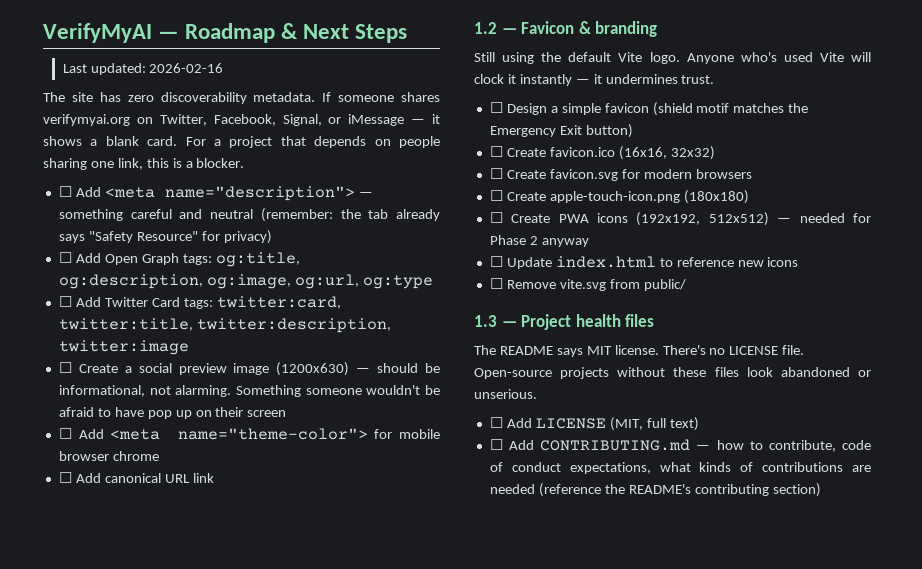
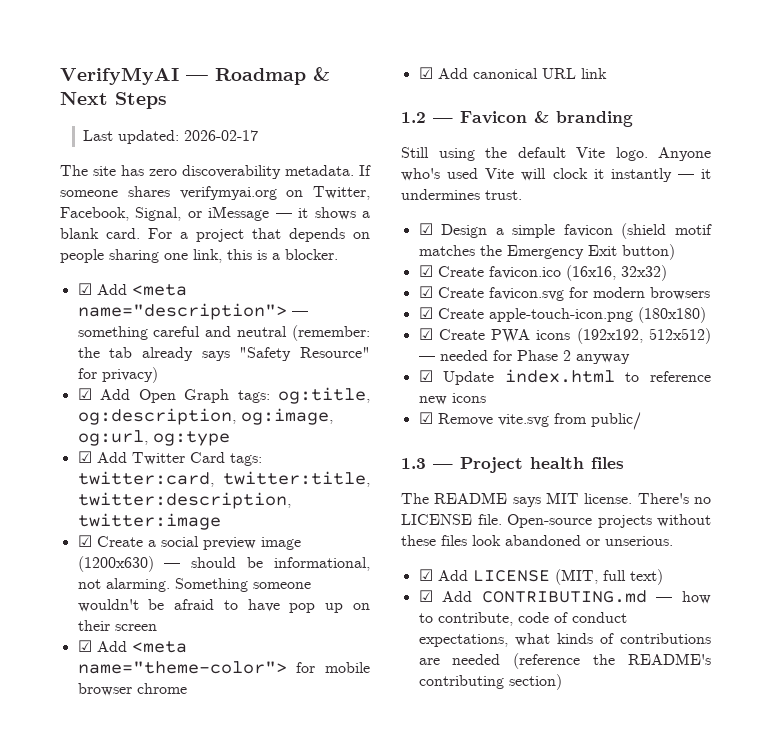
- Last updated: 2026-02-16
+ Last updated: 2026-02-17
- ☐ Add <meta name="description"> — something careful and neutral (remember: the tab already says "Safety Resource" for privacy)
+ ☑ Add <meta name="description"> — something careful and neutral (remember: the tab already says "Safety Resource" for privacy)
- ☐ Add Open Graph tags: og:title, og:description, og:image, og:url, og:type
+ ☑ Add Open Graph tags: og:title, og:description, og:image, og:url, og:type
- ☐ Add Twitter Card tags: twitter:card, twitter:title, twitter:description, twitter:image
+ ☑ Add Twitter Card tags: twitter:card, twitter:title, twitter:description, twitter:image
- ☐ Create a social preview image (1200x630) — should be informational, not alarming.
+ ☑ Create a social preview image (1200x630) — should be informational, not alarming.
- ☐ Add <meta name="theme-color"> for mobile browser chrome
+ ☑ Add <meta name="theme-color"> for mobile browser chrome
- ☐ Add canonical URL link
+ ☑ Add canonical URL link
- ☐ Design a simple favicon (shield motif matches the Emergency Exit button)
+ ☑ Design a simple favicon (shield motif matches the Emergency Exit button)
- ☐ Create favicon.ico (16x16, 32x32)
+ ☑ Create favicon.ico (16x16, 32x32)
- ☐ Create favicon.svg for modern browsers
+ ☑ Create favicon.svg for modern browsers
- ☐ Create apple-touch-icon.png (180x180)
+ ☑ Create apple-touch-icon.png (180x180)
- ☐ Create PWA icons (192x192, 512x512) — needed for Phase 2 anyway
+ ☑ Create PWA icons (192x192, 512x512) — needed for Phase 2 anyway
- ☐ Update index.html to reference new icons
+ ☑ Update index.html to reference new icons
- ☐ Remove vite.svg from public/
+ ☑ Remove vite.svg from public/
- ☐ Add LICENSE (MIT, full text)
+ ☑ Add LICENSE (MIT, full text)
- ☐ Add CONTRIBUTING.md — how to contribute, code of conduct expectations, what kinds of contributions are needed (reference the README's contributing section)
+ ☑ Add CONTRIBUTING.md — how to contribute, code of conduct expectations, what kinds of contributions are needed (reference the README's contributing section)

